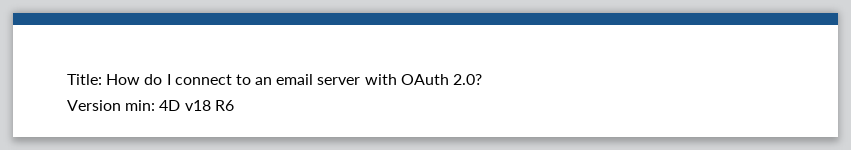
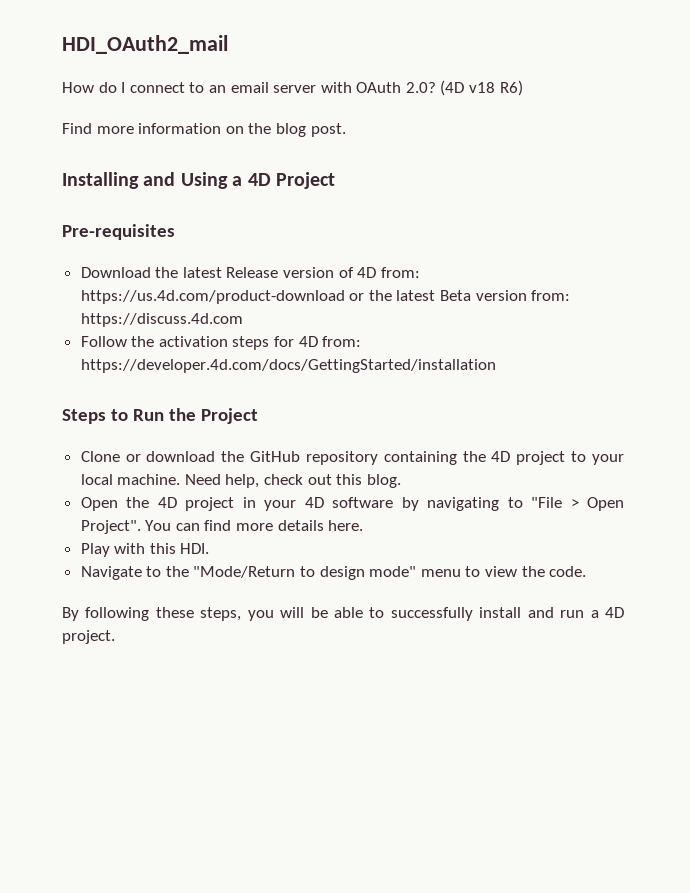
- Title: How do I connect to an email server with OAuth 2.0?
- Version min: 4D v18 R6
+ HDI_OAuth2_mail
+ How do I connect to an email server with OAuth 2.0? (4D v18 R6)
+ Find more information on the blog post.
+ Installing and Using a 4D Project
+ Pre-requisites
+ Download the latest Release version of 4D from: https://us.4d.com/product-download or the latest Beta version from: https://discuss.4d.com
+ Follow the activation steps for 4D from: https://developer.4d.com/docs/GettingStarted/installation
+ Steps to Run the Project
+ Clone or download the GitHub repository containing the 4D project to your local machine. Need help, check out this blog.
+ Open the 4D project in your 4D software by navigating to "File > Open Project". You can find more details here.
+ Play with this HDI.
+ Navigate to the "Mode/Return to design mode" menu to view the code.
+ By following these steps, you will be able to successfully install and run a 4D project.

